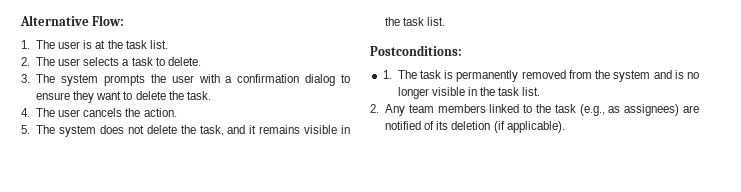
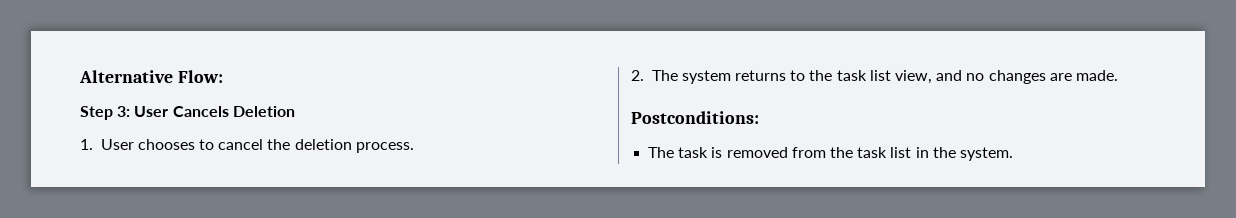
- 1. The user is at the task list.
- 2. The user selects a task to delete.
- 3. The system prompts the user with a confirmation dialog to ensure they want to delete the task.
- 4. The user cancels the action.
- 5. The system does not delete the task, and it remains visible in the task list.
+ Step 3: User Cancels Deletion
+ 1. User chooses to cancel the deletion process.
+ 2. The system returns to the task list view, and no changes are made.
- 1. The task is permanently removed from the system and is no longer visible in the task list.
- 2. Any team members linked to the task (e.g., as assignees) are notified of its deletion (if applicable).
+ The task is removed from the task list in the system.

